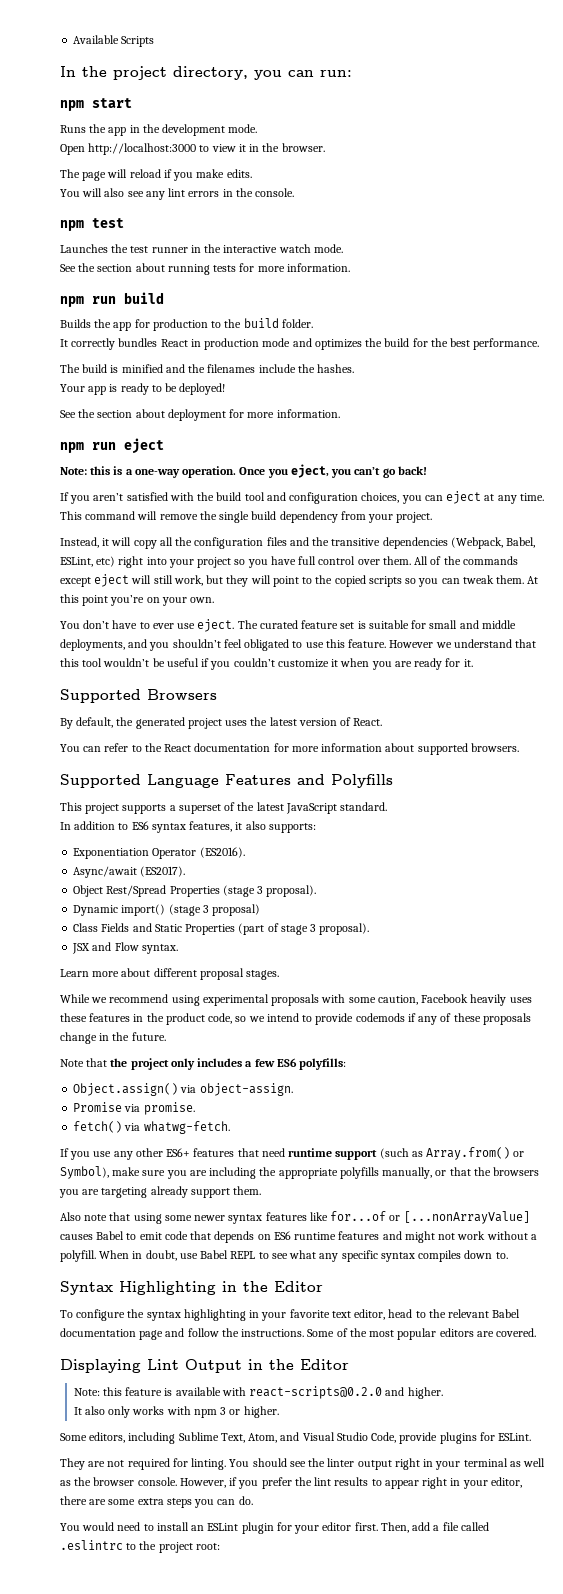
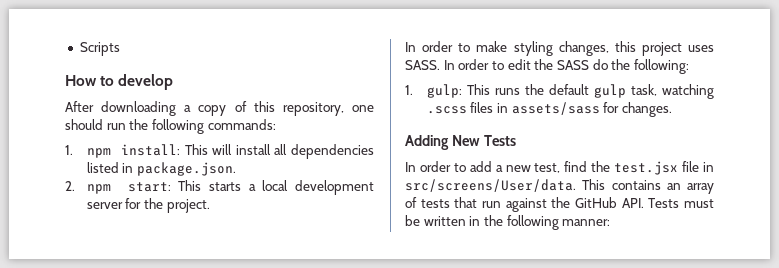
- Available Scripts
+ Scripts
- In the project directory, you can run:
- npm start
- Runs the app in the development mode.
- Open http://localhost:3000 to view it in the browser.
- The page will reload if you make edits.
- You will also see any lint errors in the console.
- npm test
- Launches the test runner in the interactive watch mode.
- See the section about running tests for more information.
- npm run build
- Builds the app for production to the build folder.
- It correctly bundles React in production mode and optimizes the build for the best performance.
- The build is minified and the filenames include the hashes.
- Your app is ready to be deployed!
- See the section about deployment for more information.
- npm run eject
- Note: this is a one-way operation. Once you eject, you can’t go back!
- If you aren’t satisfied with the build tool and configuration choices, you can eject at any time. This command will remove the single build dependency from your project.
- Instead, it will copy all the configuration files and the transitive dependencies (Webpack, Babel, ESLint, etc) right into your project so you have full control over them. All of the commands except eject will still work, but they will point to the copied scripts so you can tweak them. At this point you’re on your own.
- You don’t have to ever use eject. The curated feature set is suitable for small and middle deployments, and you shouldn’t feel obligated to use this feature. However we understand that this tool wouldn’t be useful if you couldn’t customize it when you are ready for it.
- Supported Browsers
- By default, the generated project uses the latest version of React.
- You can refer to the React documentation for more information about supported browsers.
- Supported Language Features and Polyfills
- This project supports a superset of the latest JavaScript standard.
- In addition to ES6 syntax features, it also supports:
- Exponentiation Operator (ES2016).
- Async/await (ES2017).
- Object Rest/Spread Properties (stage 3 proposal).
- Dynamic import() (stage 3 proposal)
- Class Fields and Static Properties (part of stage 3 proposal).
- JSX and Flow syntax.
- Learn more about different proposal stages.
- While we recommend using experimental proposals with some caution, Facebook heavily uses these features in the product code, so we intend to provide codemods if any of these proposals change in the future.
- Note that the project only includes a few ES6 polyfills:
- Object.assign() via object-assign.
- Promise via promise.
- fetch() via whatwg-fetch.
- If you use any other ES6+ features that need runtime support (such as Array.from() or Symbol), make sure you are including the appropriate polyfills manually, or that the browsers you are targeting already support them.
- Also note that using some newer syntax features like for...of or [...nonArrayValue] causes Babel to emit code that depends on ES6 runtime features and might not work without a polyfill. When in doubt, use Babel REPL to see what any specific syntax compiles down to.
- Syntax Highlighting in the Editor
- To configure the syntax highlighting in your favorite text editor, head to the relevant Babel documentation page and follow the instructions. Some of the most popular editors are covered.
- Displaying Lint Output in the Editor
- Note: this feature is available with react-scripts@0.2.0 and higher.
- It also only works with npm 3 or higher.
- Some editors, including Sublime Text, Atom, and Visual Studio Code, provide plugins for ESLint.
- They are not required for linting. You should see the linter output right in your terminal as well as the browser console. However, if you prefer the lint results to appear right in your editor, there are some extra steps you can do.
- You would need to install an ESLint plugin for your editor first. Then, add a file called .eslintrc to the project root:
+ How to develop
+ After downloading a copy of this repository, one should run the following commands:
+ 1. npm install: This will install all dependencies listed in package.json.
+ 2. npm start: This starts a local development server for the project.
+ In order to make styling changes, this project uses SASS. In order to edit the SASS do the following:
+ 1. gulp: This runs the default gulp task, watching .scss files in assets/sass for changes.
+ Adding New Tests
+ In order to add a new test, find the test.jsx file in src/screens/User/data. This contains an array of tests that run against the GitHub API. Tests must be written in the following manner:

